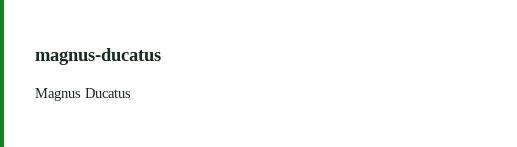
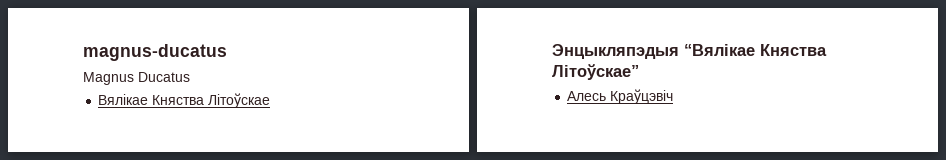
+ Вялікае Княства Літоўскае
+ Энцыкляпэдыя “Вялікае Княства Літоўскае”
+ Алесь Краўцэвіч

